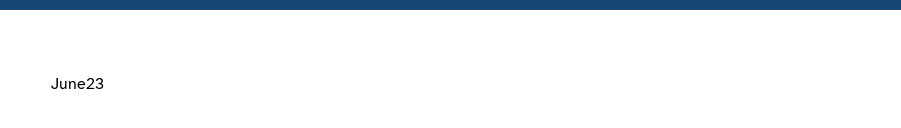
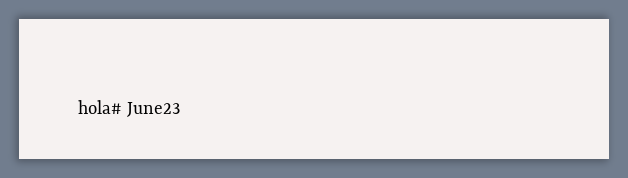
- June23
+ hola# June23

